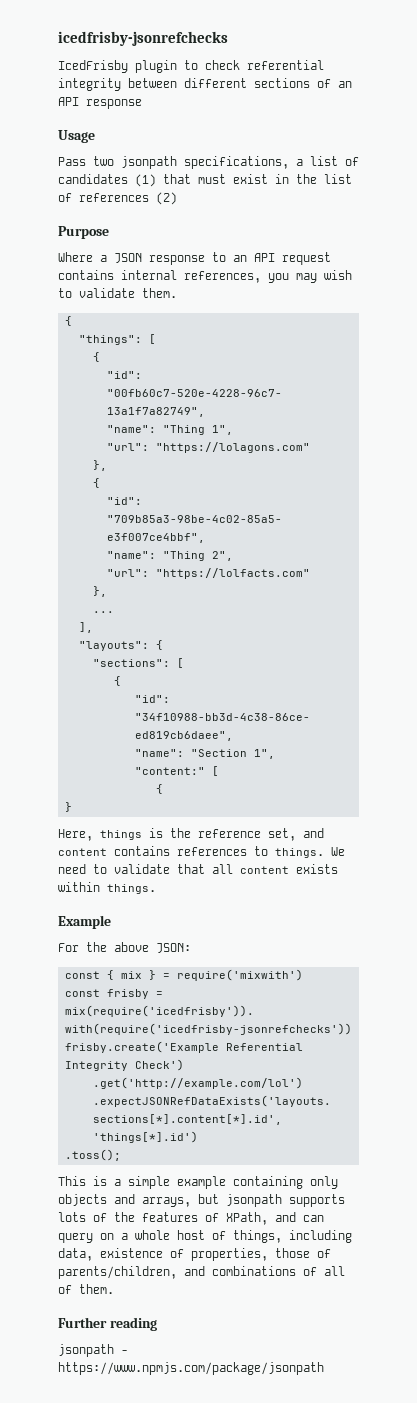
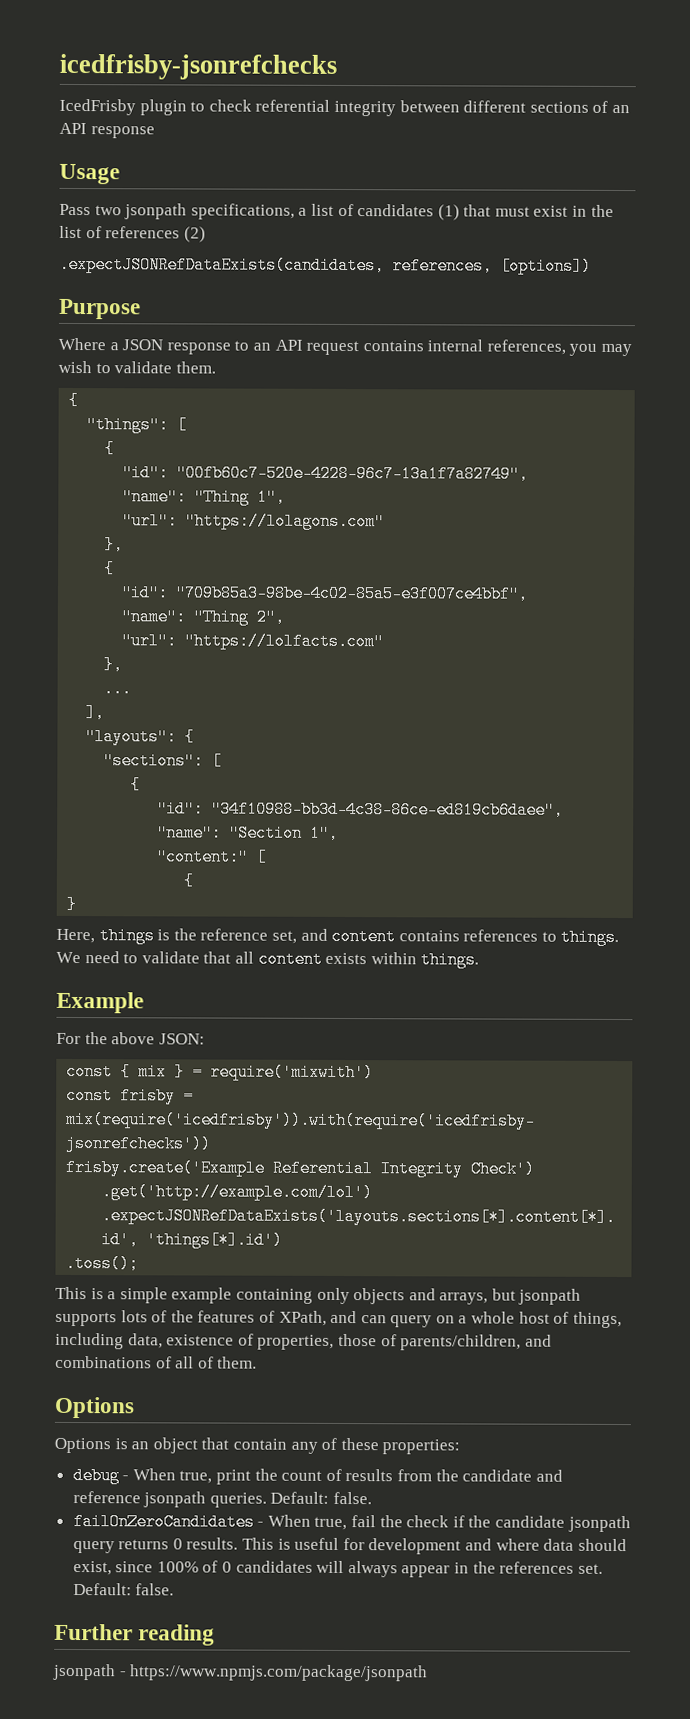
+ .expectJSONRefDataExists(candidates, references, [options])
  This is a simple example containing only objects and arrays, but jsonpath supports lots of the features of XPath, and can query on a whole host of things, including data, existence of properties, those of parents/children, and combinations of all of them.
+ Options
+ Options is an object that contain any of these properties:
+ debug - When true, print the count of results from the candidate and reference jsonpath queries. Default: false.
+ failOnZeroCandidates - When true, fail the check if the candidate jsonpath query returns 0 results. This is useful for development and where data should exist, since 100% of 0 candidates will always appear in the references set. Default: false.

